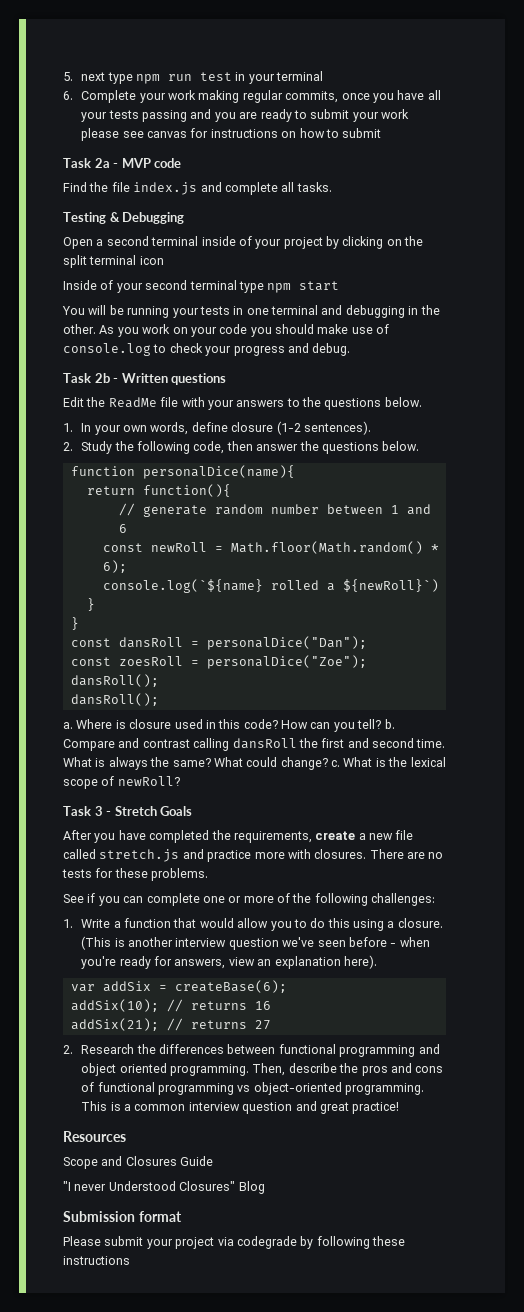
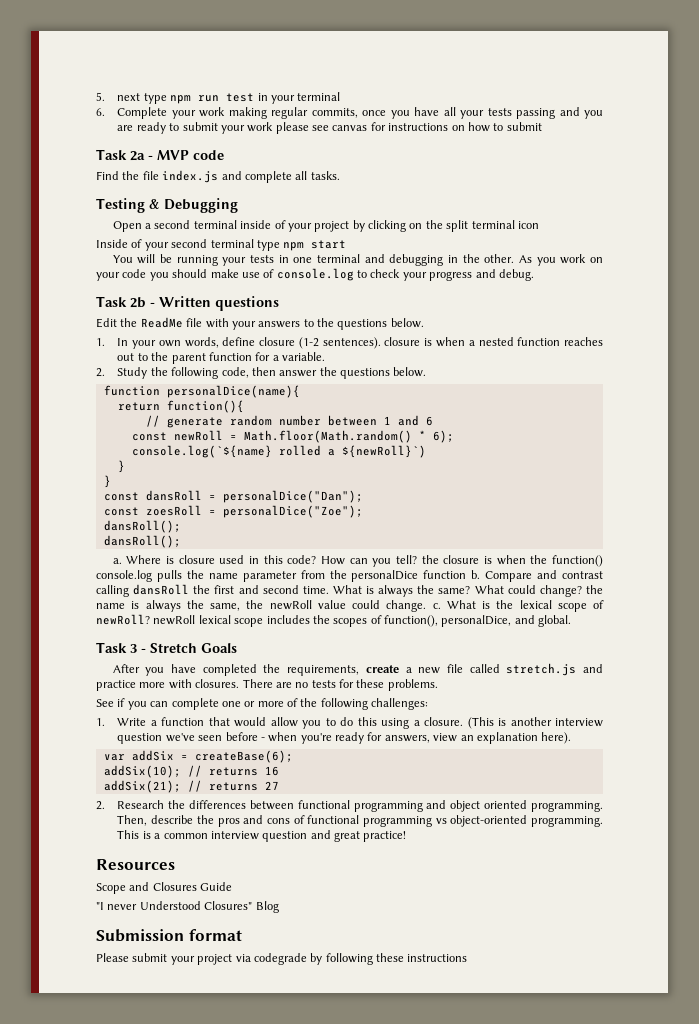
- 1. In your own words, define closure (1-2 sentences).
+ 1. In your own words, define closure (1-2 sentences). closure is when a nested function reaches out to the parent function for a variable.
- How can you tell? b.
+ How can you tell? the closure is when the function() console.log pulls the name parameter from the personalDice function b.
- What could change? c.
+ What could change? the name is always the same, the newRoll value could change. c.
- What is the lexical scope of newRoll?
+ What is the lexical scope of newRoll? newRoll lexical scope includes the scopes of function(), personalDice, and global.

